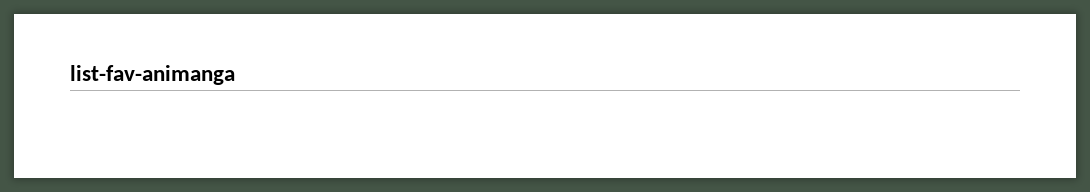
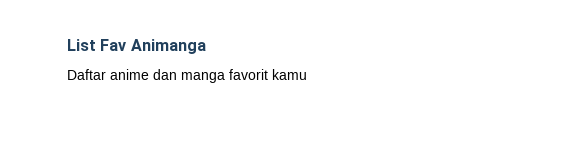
- list-fav-animanga
+ List Fav Animanga
+ Daftar anime dan manga favorit kamu

